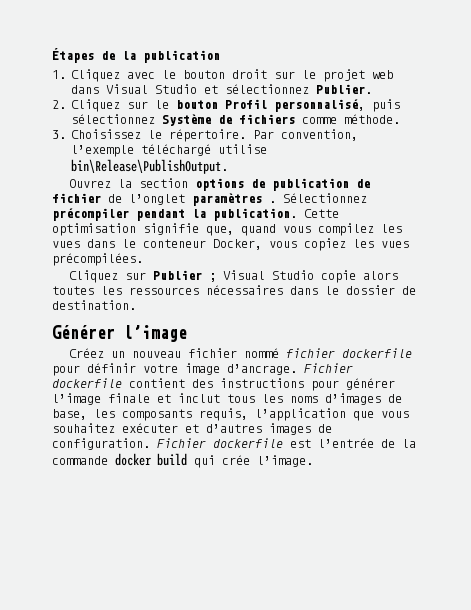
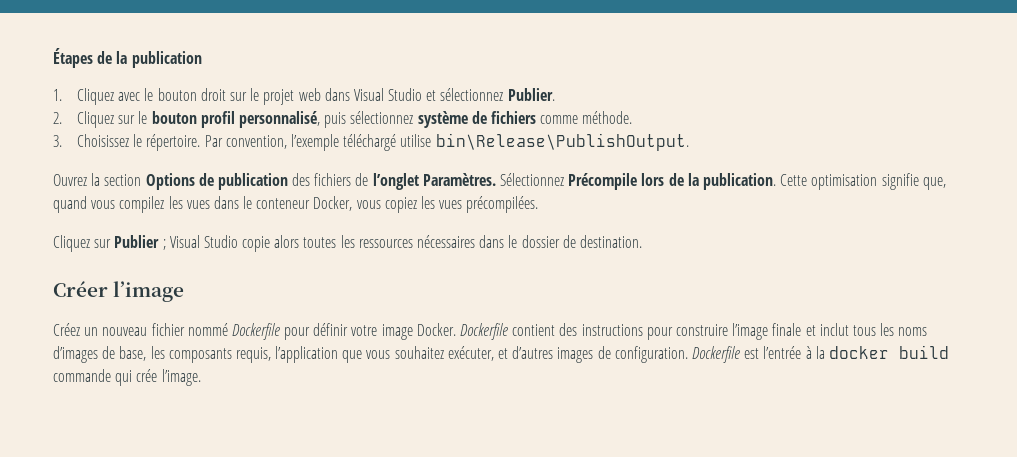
- 2. Cliquez sur le bouton Profil personnalisé, puis sélectionnez Système de fichiers comme méthode.
+ 2. Cliquez sur le bouton profil personnalisé, puis sélectionnez système de fichiers comme méthode.
- Ouvrez la section options de publication de fichier de l’onglet paramètres . Sélectionnez précompiler pendant la publication.
+ Ouvrez la section Options de publication des fichiers de l’onglet Paramètres. Sélectionnez Précompile lors de la publication.
- Générer l’image
+ Créer l’image
- Créez un nouveau fichier nommé fichier dockerfile pour définir votre image d’ancrage. Fichier dockerfile contient des instructions pour générer l’image finale et inclut tous les noms d’images de base, les composants requis, l’application que vous souhaitez exécuter et d’autres images de configuration.
+ Créez un nouveau fichier nommé Dockerfile pour définir votre image Docker. Dockerfile contient des instructions pour construire l’image finale et inclut tous les noms d’images de base, les composants requis, l’application que vous souhaitez exécuter, et d’autres images de configuration.
- Fichier dockerfile est l’entrée de la commande docker build qui crée l’image.
+ Dockerfile est l’entrée à la docker build commande qui crée l’image.

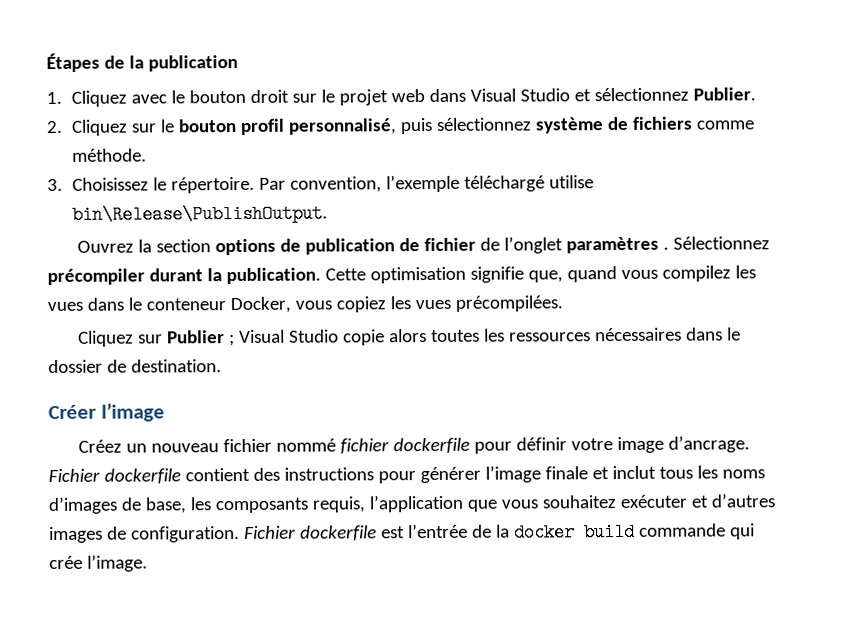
- Ouvrez la section Options de publication des fichiers de l’onglet Paramètres. Sélectionnez Précompile lors de la publication.
+ Ouvrez la section options de publication de fichier de l’onglet paramètres . Sélectionnez précompiler durant la publication.
- Créez un nouveau fichier nommé Dockerfile pour définir votre image Docker. Dockerfile contient des instructions pour construire l’image finale et inclut tous les noms d’images de base, les composants requis, l’application que vous souhaitez exécuter, et d’autres images de configuration.
+ Créez un nouveau fichier nommé fichier dockerfile pour définir votre image d’ancrage. Fichier dockerfile contient des instructions pour générer l’image finale et inclut tous les noms d’images de base, les composants requis, l’application que vous souhaitez exécuter et d’autres images de configuration.
- Dockerfile est l’entrée à la docker build commande qui crée l’image.
+ Fichier dockerfile est l’entrée de la docker build commande qui crée l’image.

